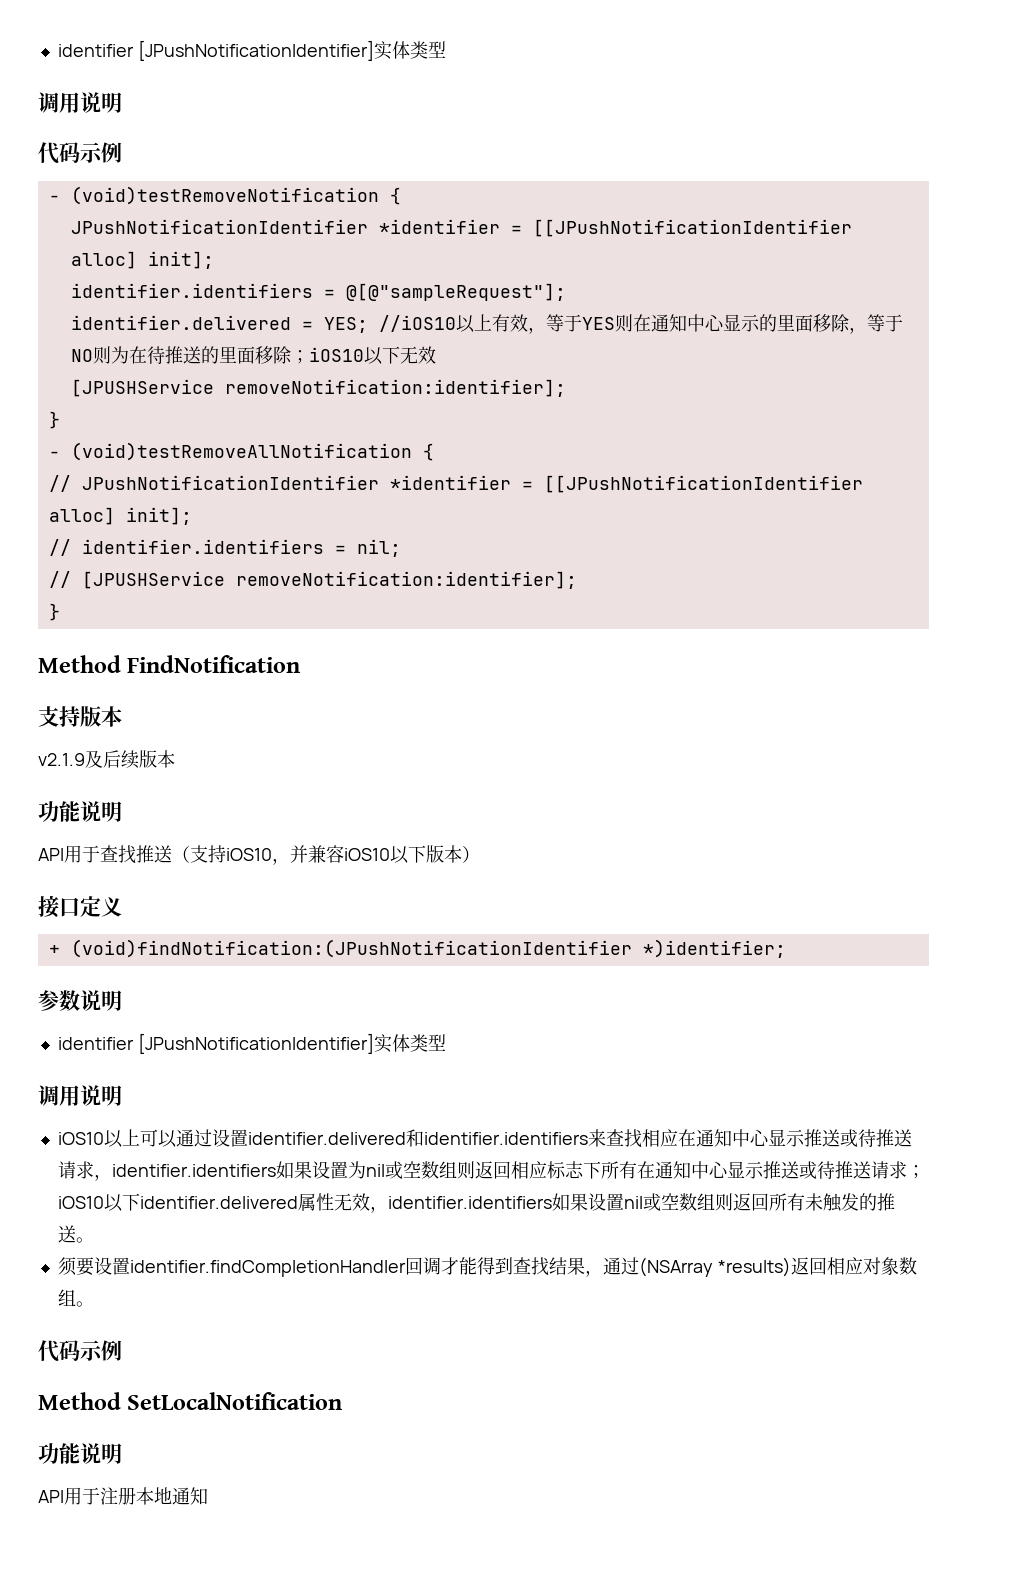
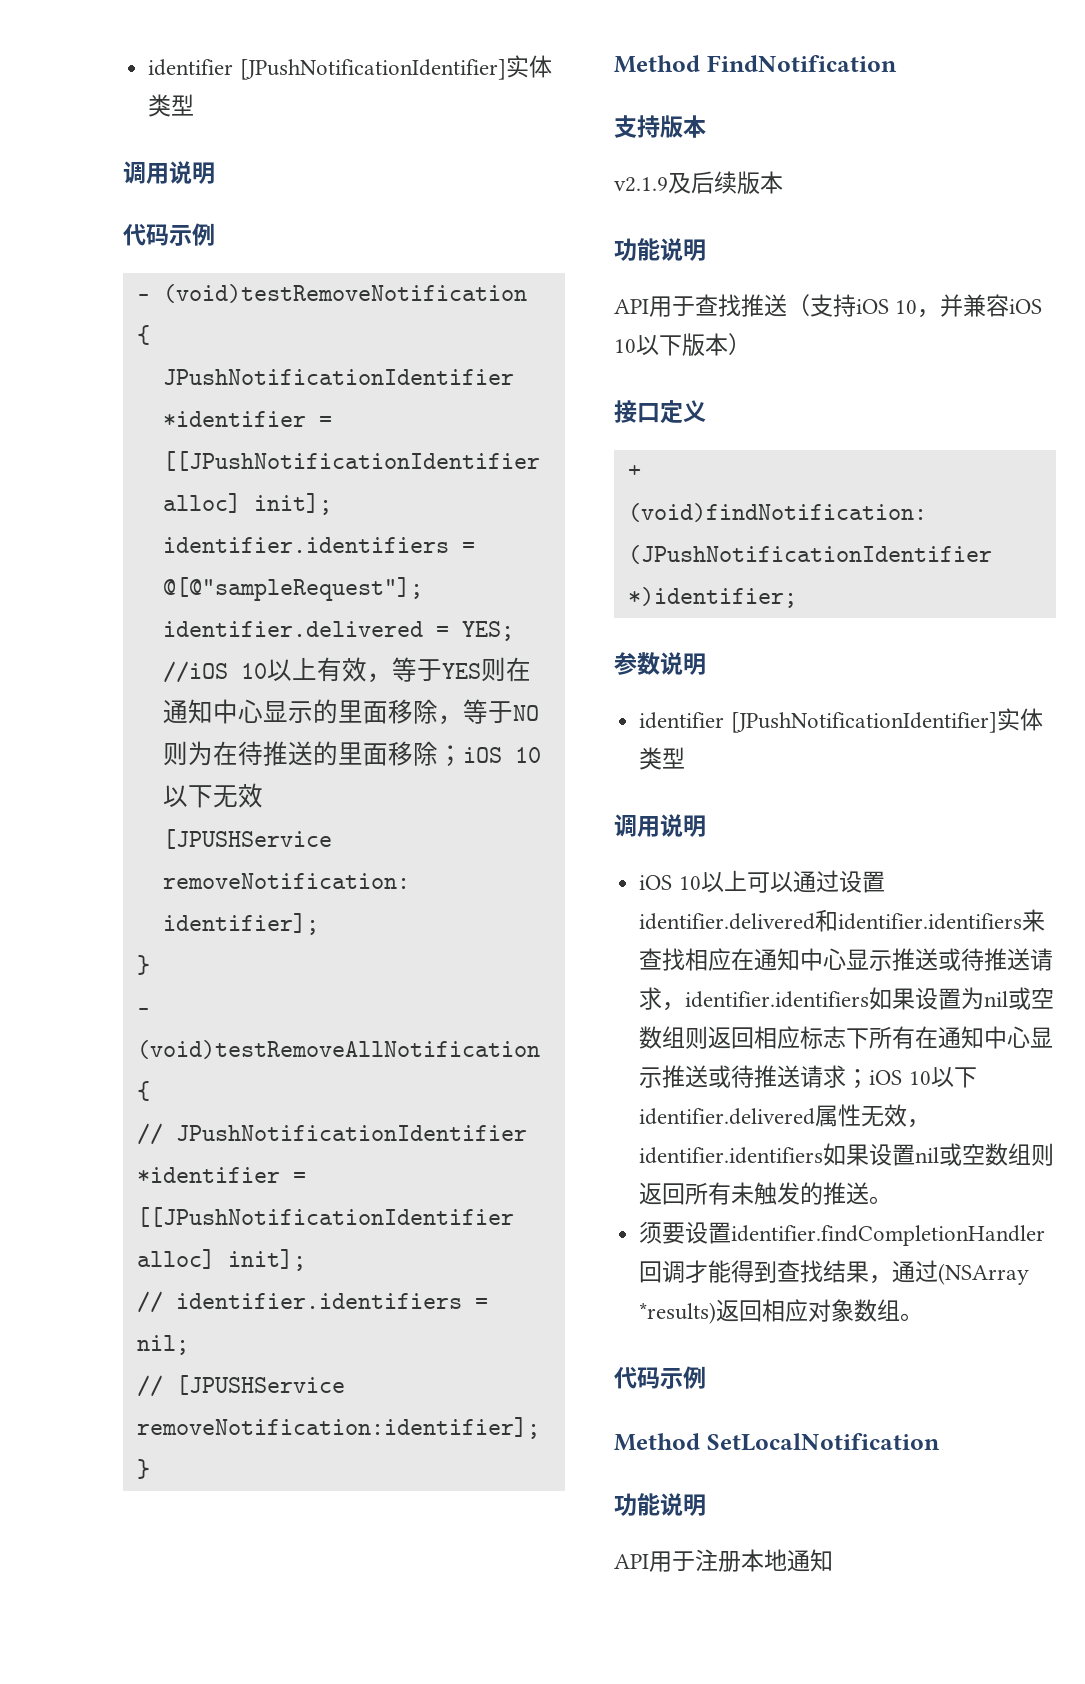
- identifier.delivered = YES; //iOS10以上有效，等于YES则在通知中心显示的里面移除，等于NO则为在待推送的里面移除；iOS10以下无效
+ identifier.delivered = YES; //iOS 10以上有效，等于YES则在通知中心显示的里面移除，等于NO则为在待推送的里面移除；iOS 10以下无效
- API用于查找推送（支持iOS10，并兼容iOS10以下版本）
+ API用于查找推送（支持iOS 10，并兼容iOS 10以下版本）
- iOS10以上可以通过设置identifier.delivered和identifier.identifiers来查找相应在通知中心显示推送或待推送请求，identifier.identifiers如果设置为nil或空数组则返回相应标志下所有在通知中心显示推送或待推送请求；iOS10以下identifier.delivered属性无效，identifier.identifiers如果设置nil或空数组则返回所有未触发的推送。
+ iOS 10以上可以通过设置identifier.delivered和identifier.identifiers来查找相应在通知中心显示推送或待推送请求，identifier.identifiers如果设置为nil或空数组则返回相应标志下所有在通知中心显示推送或待推送请求；iOS 10以下identifier.delivered属性无效，identifier.identifiers如果设置nil或空数组则返回所有未触发的推送。

